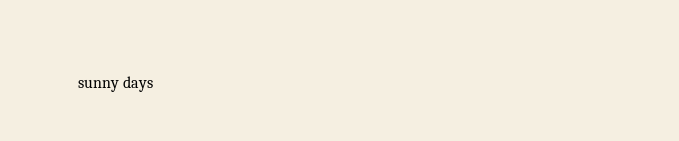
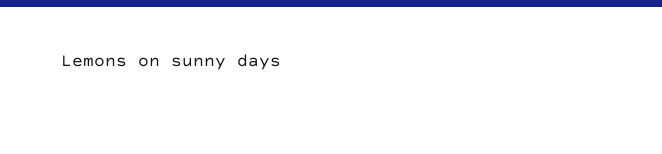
- sunny days
+ Lemons on sunny days

